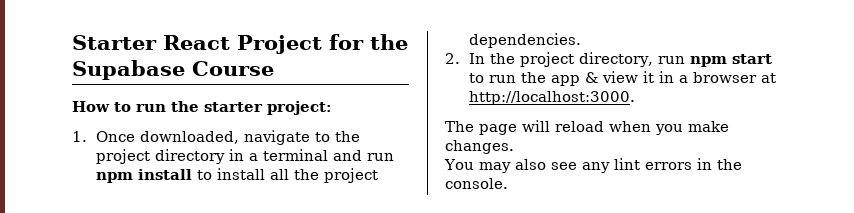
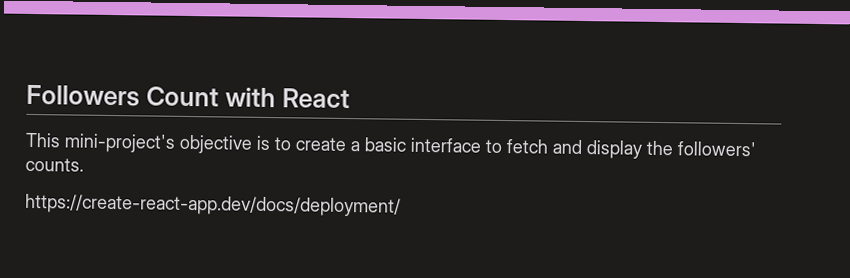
- Starter React Project for the Supabase Course
- How to run the starter project:
- 1. Once downloaded, navigate to the project directory in a terminal and run npm install to install all the project dependencies.
- 2. In the project directory, run npm start to run the app & view it in a browser at http://localhost:3000.
- The page will reload when you make changes.
- You may also see any lint errors in the console.
+ Followers Count with React
+ This mini-project's objective is to create a basic interface to fetch and display the followers' counts.
+ https://create-react-app.dev/docs/deployment/

